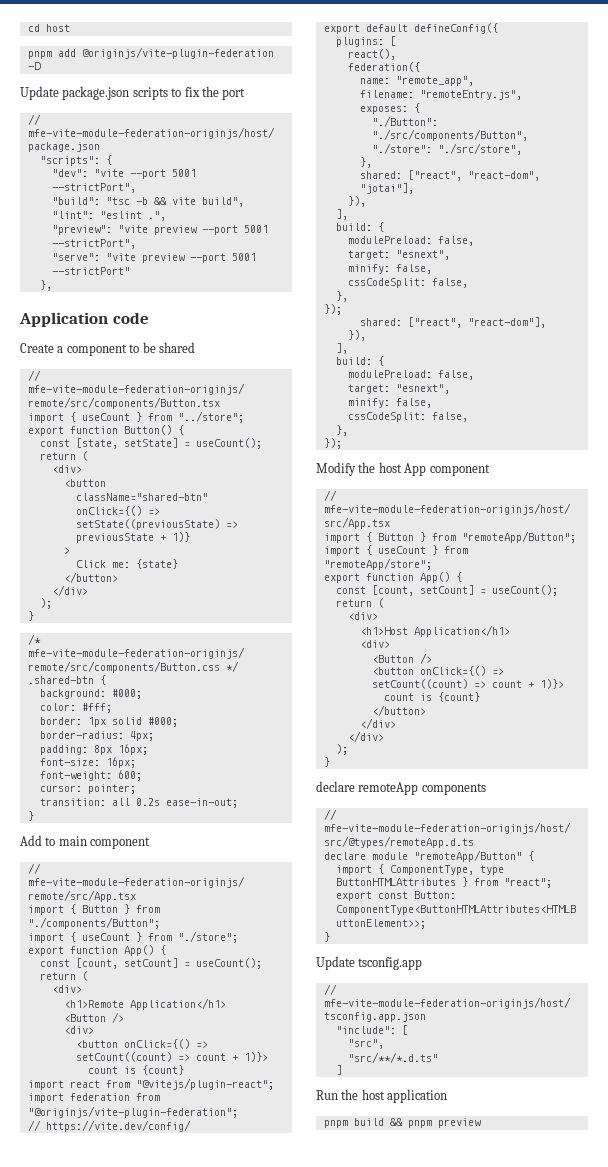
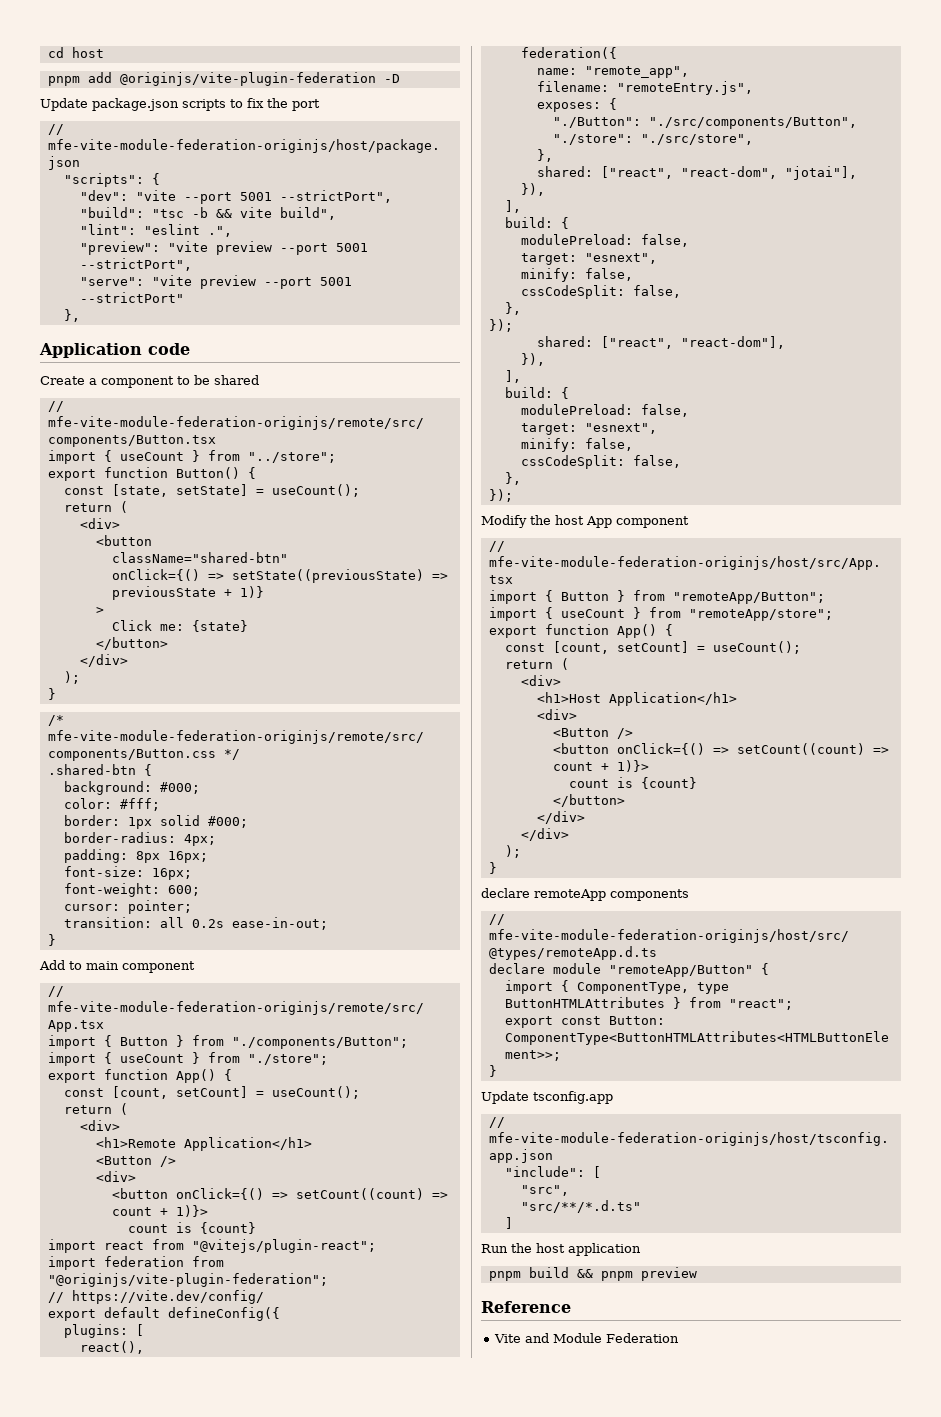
+ Reference
+ Vite and Module Federation

